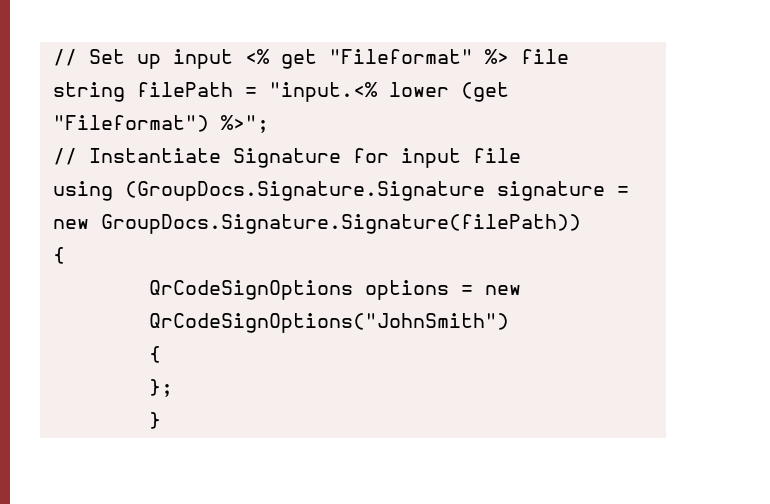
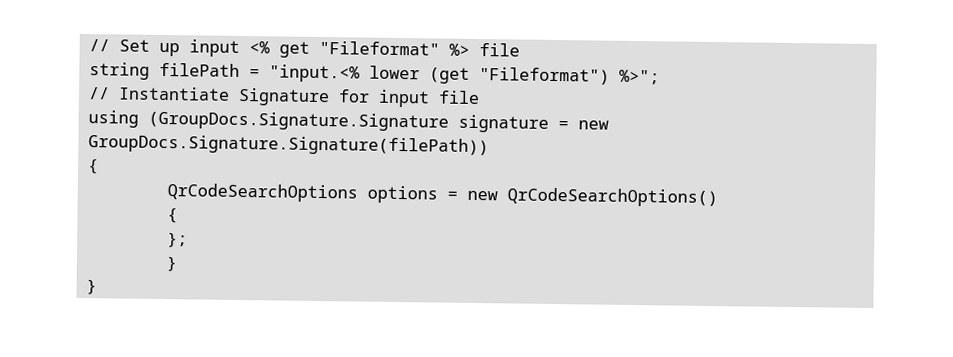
- QrCodeSignOptions options = new QrCodeSignOptions("JohnSmith")
+ QrCodeSearchOptions options = new QrCodeSearchOptions()
  };
+ }

